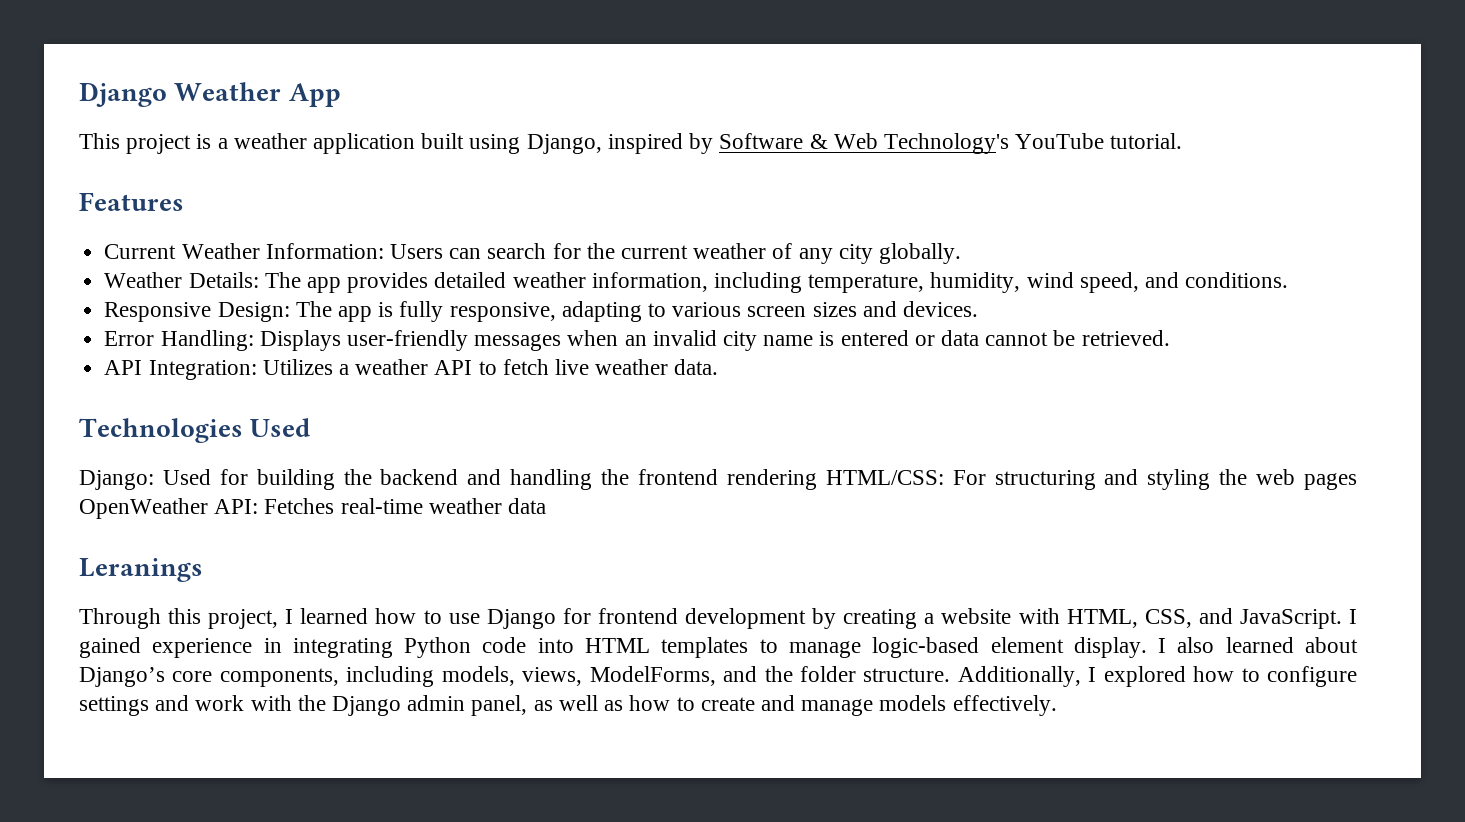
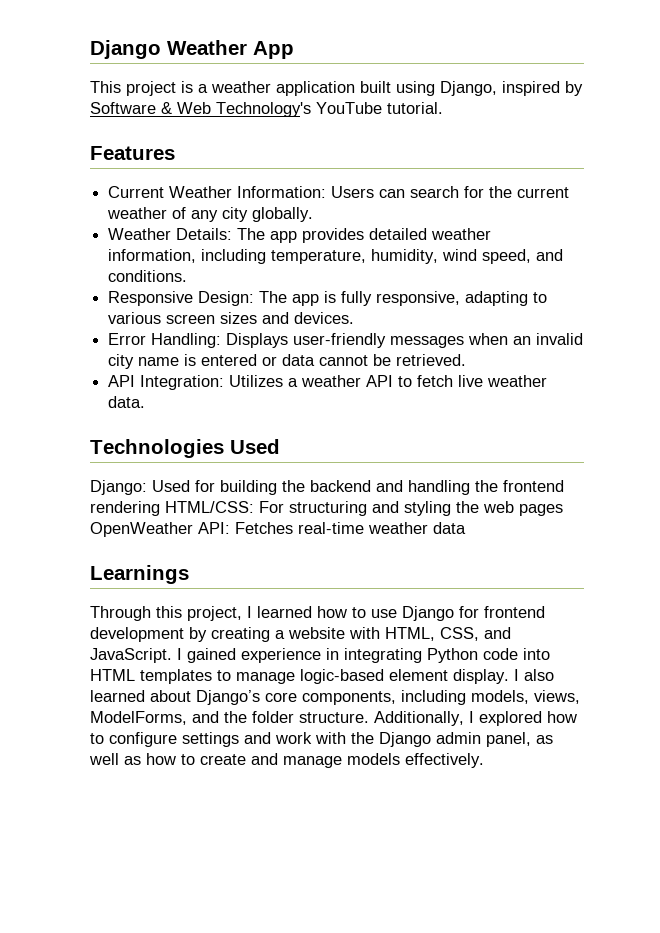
- Leranings
+ Learnings

